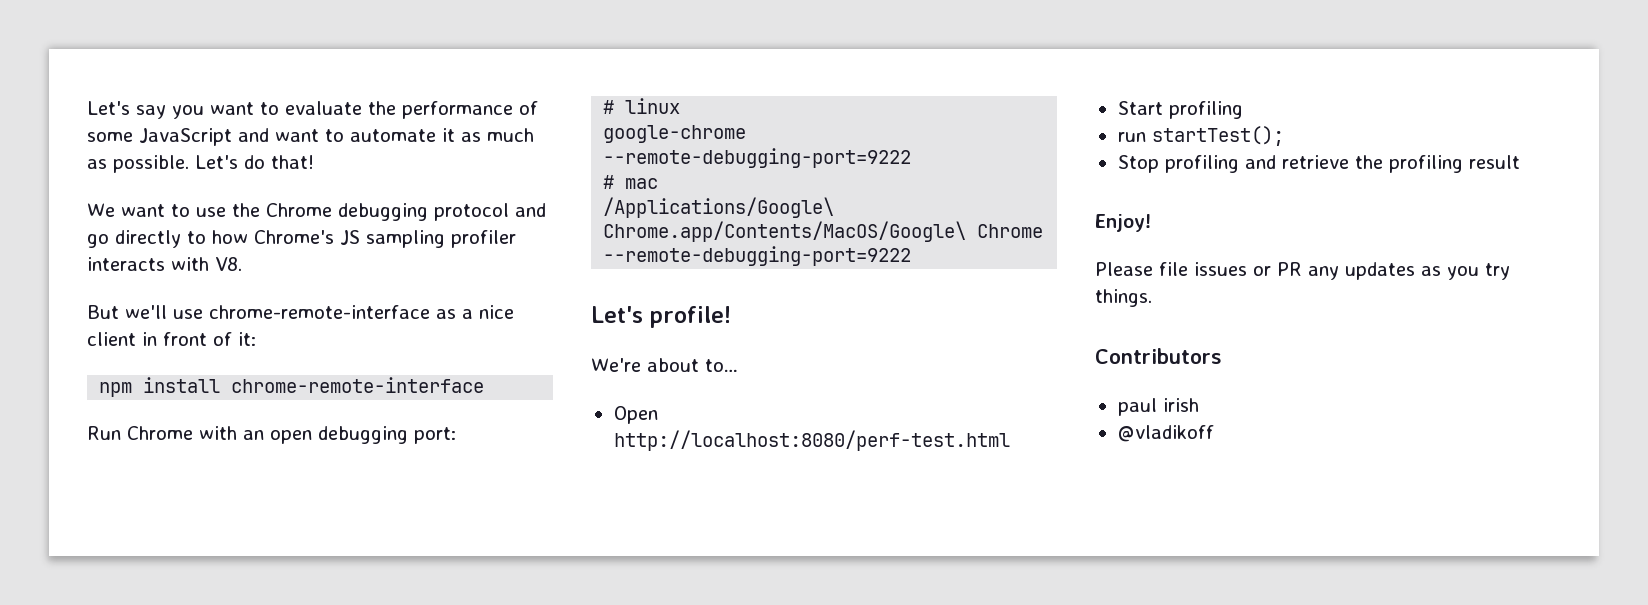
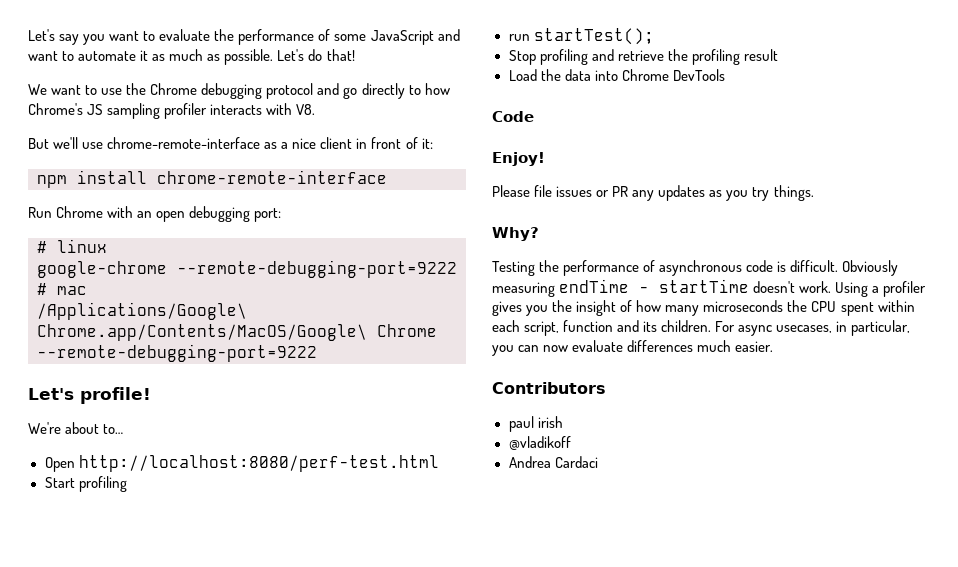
+ Load the data into Chrome DevTools
+ Code
+ Why?
+ Testing the performance of asynchronous code is difficult. Obviously measuring endTime - startTime doesn't work. Using a profiler gives you the insight of how many microseconds the CPU spent within each script, function and its children. For async usecases, in particular, you can now evaluate differences much easier.
+ Andrea Cardaci

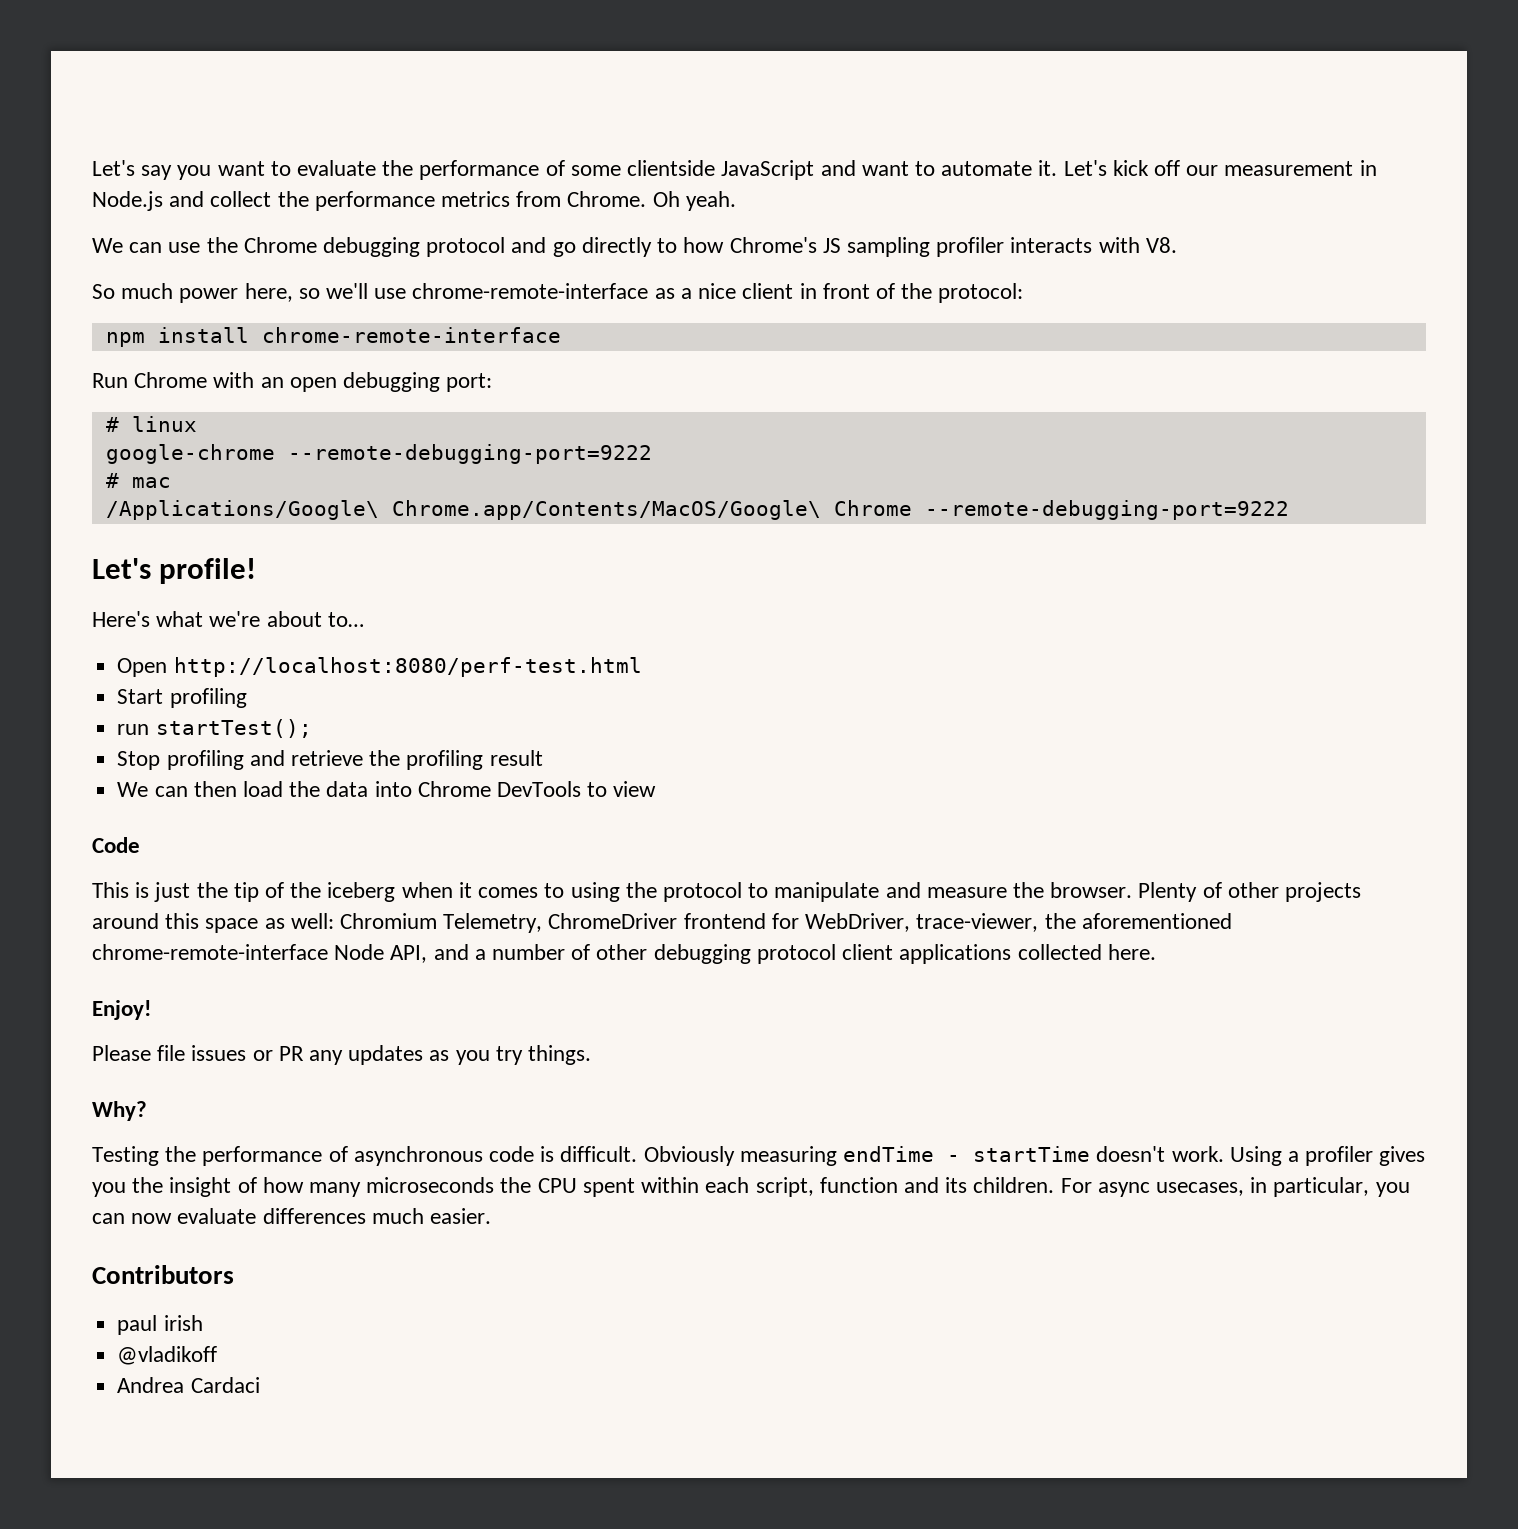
- Let's say you want to evaluate the performance of some JavaScript and want to automate it as much as possible. Let's do that!
- We want to use the Chrome debugging protocol and go directly to how Chrome's JS sampling profiler interacts with V8.
+ Let's say you want to evaluate the performance of some clientside JavaScript and want to automate it. Let's kick off our measurement in Node.js and collect the performance metrics from Chrome. Oh yeah.
+ We can use the Chrome debugging protocol and go directly to how Chrome's JS sampling profiler interacts with V8.
- But we'll use chrome-remote-interface as a nice client in front of it:
+ So much power here, so we'll use chrome-remote-interface as a nice client in front of the protocol:
- We're about to…
+ Here's what we're about to…
- Load the data into Chrome DevTools
+ We can then load the data into Chrome DevTools to view
+ This is just the tip of the iceberg when it comes to using the protocol to manipulate and measure the browser. Plenty of other projects around this space as well: Chromium Telemetry, ChromeDriver frontend for WebDriver, trace-viewer, the aforementioned chrome-remote-interface Node API, and a number of other debugging protocol client applications collected here.

